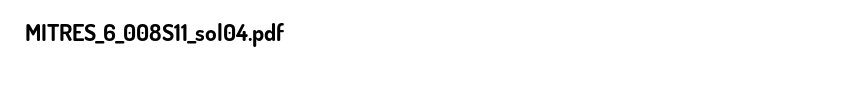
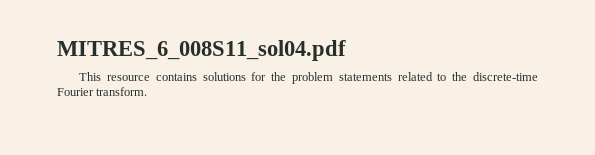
+ This resource contains solutions for the problem statements related to the discrete-time Fourier transform.

